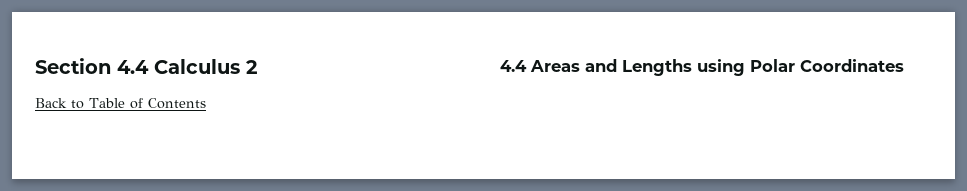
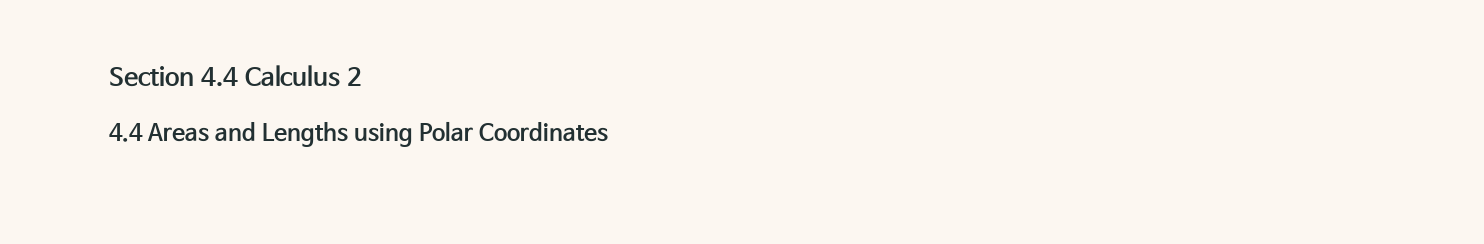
- Back to Table of Contents

